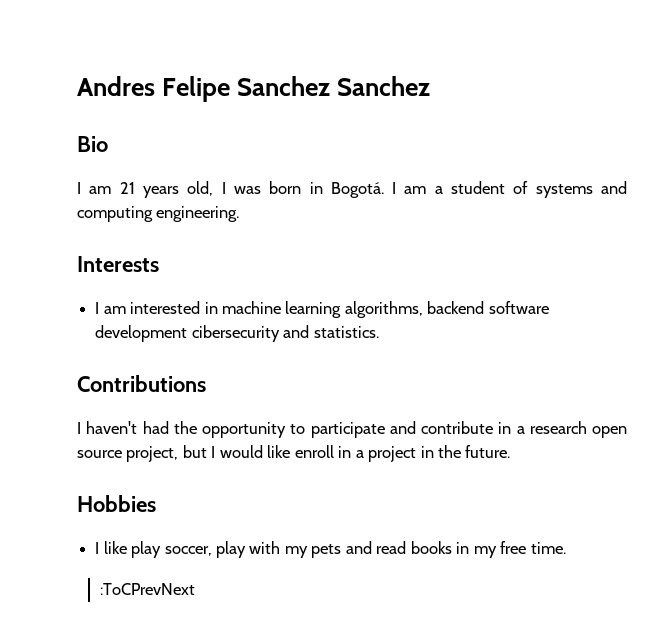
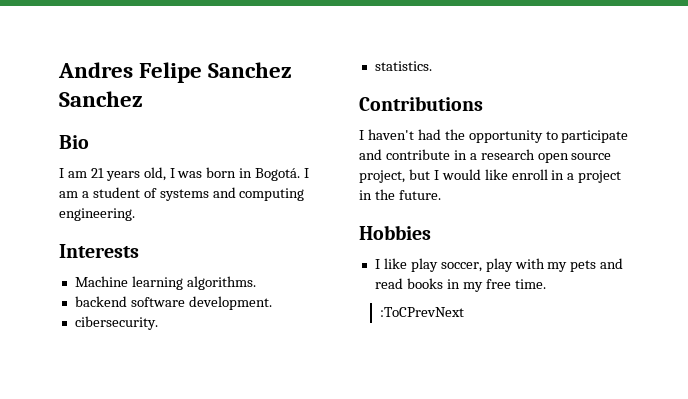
- I am interested in machine learning algorithms, backend software development cibersecurity and statistics.
+ Machine learning algorithms.
+ backend software development.
+ cibersecurity.
+ statistics.

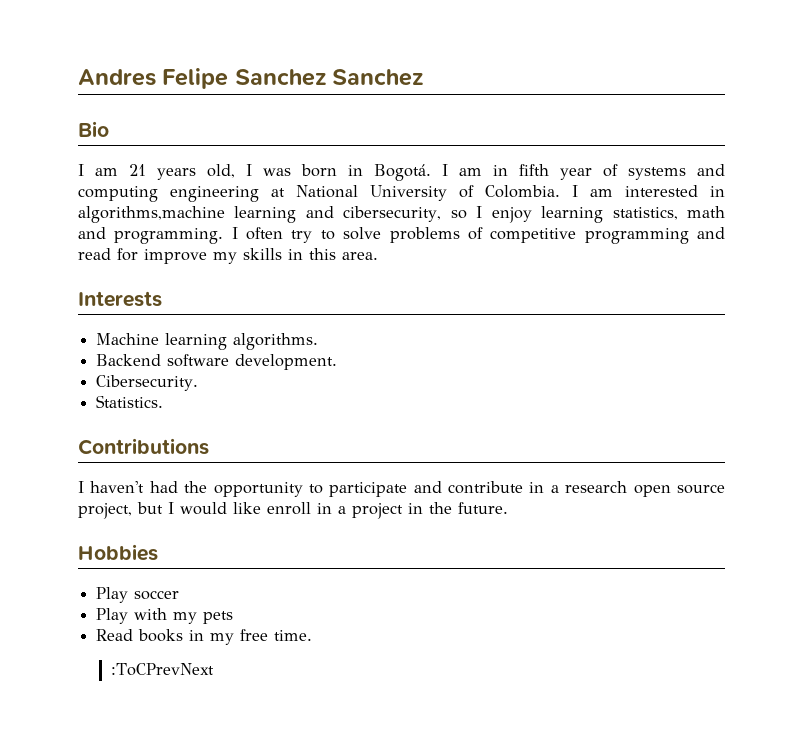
- I am a student of systems and computing engineering.
+ I am in fifth year of systems and computing engineering at National University of Colombia. I am interested in algorithms,machine learning and cibersecurity, so I enjoy learning statistics, math and programming. I often try to solve problems of competitive programming and read for improve my skills in this area.
- backend software development.
+ Backend software development.
- cibersecurity.
- statistics.
+ Cibersecurity.
+ Statistics.
- I like play soccer, play with my pets and read books in my free time.
+ Play soccer
+ Play with my pets
+ Read books in my free time.

